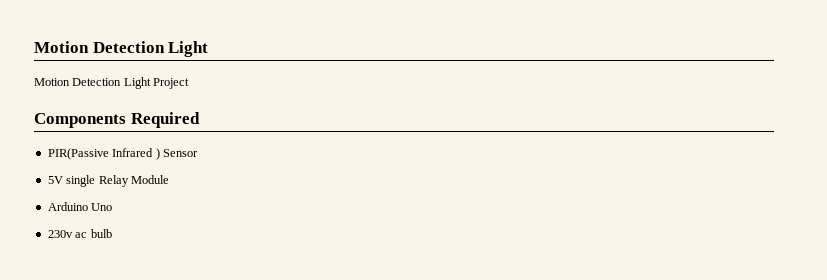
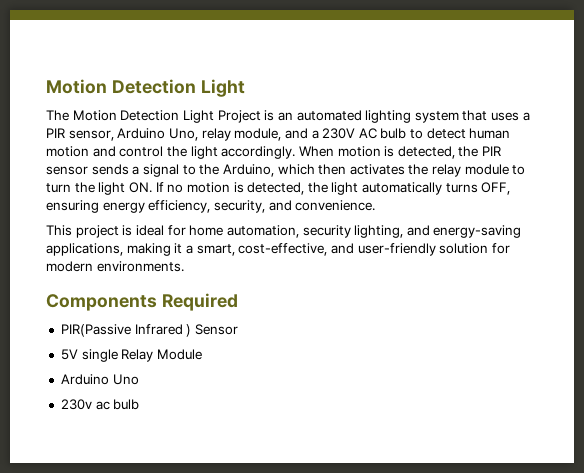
- Motion Detection Light Project
+ The Motion Detection Light Project is an automated lighting system that uses a PIR sensor, Arduino Uno, relay module, and a 230V AC bulb to detect human motion and control the light accordingly. When motion is detected, the PIR sensor sends a signal to the Arduino, which then activates the relay module to turn the light ON. If no motion is detected, the light automatically turns OFF, ensuring energy efficiency, security, and convenience.
+ This project is ideal for home automation, security lighting, and energy-saving applications, making it a smart, cost-effective, and user-friendly solution for modern environments.

